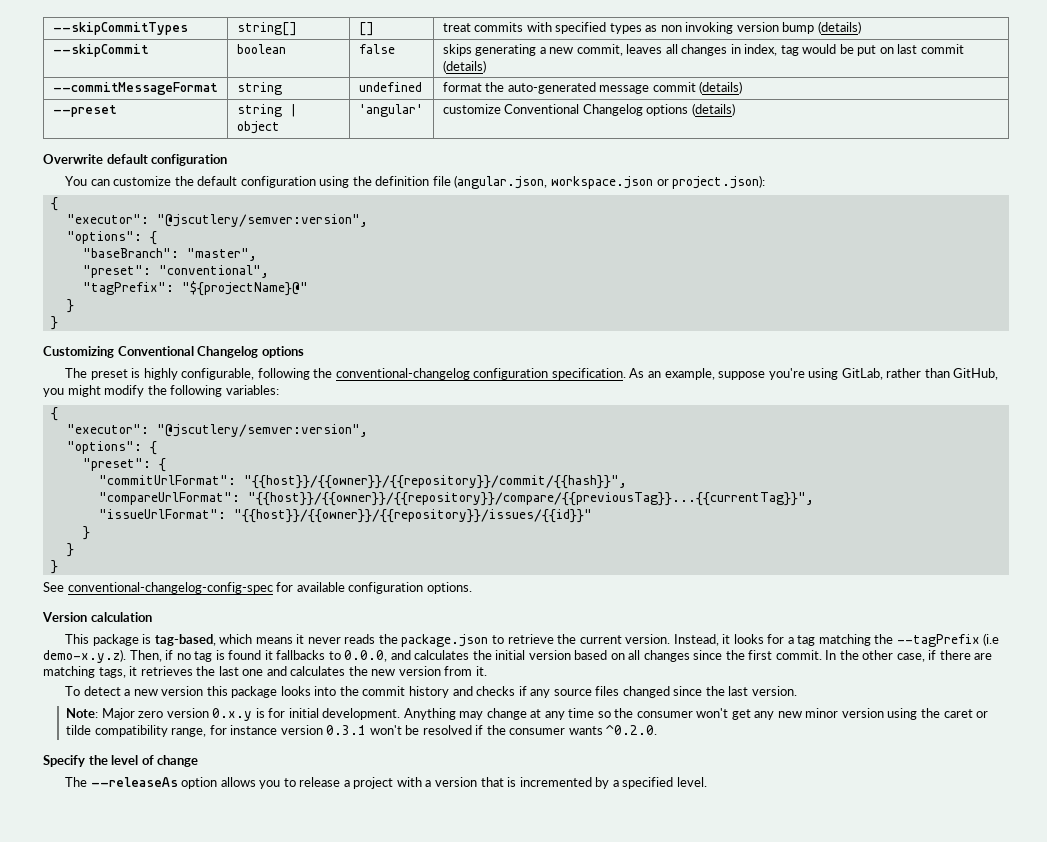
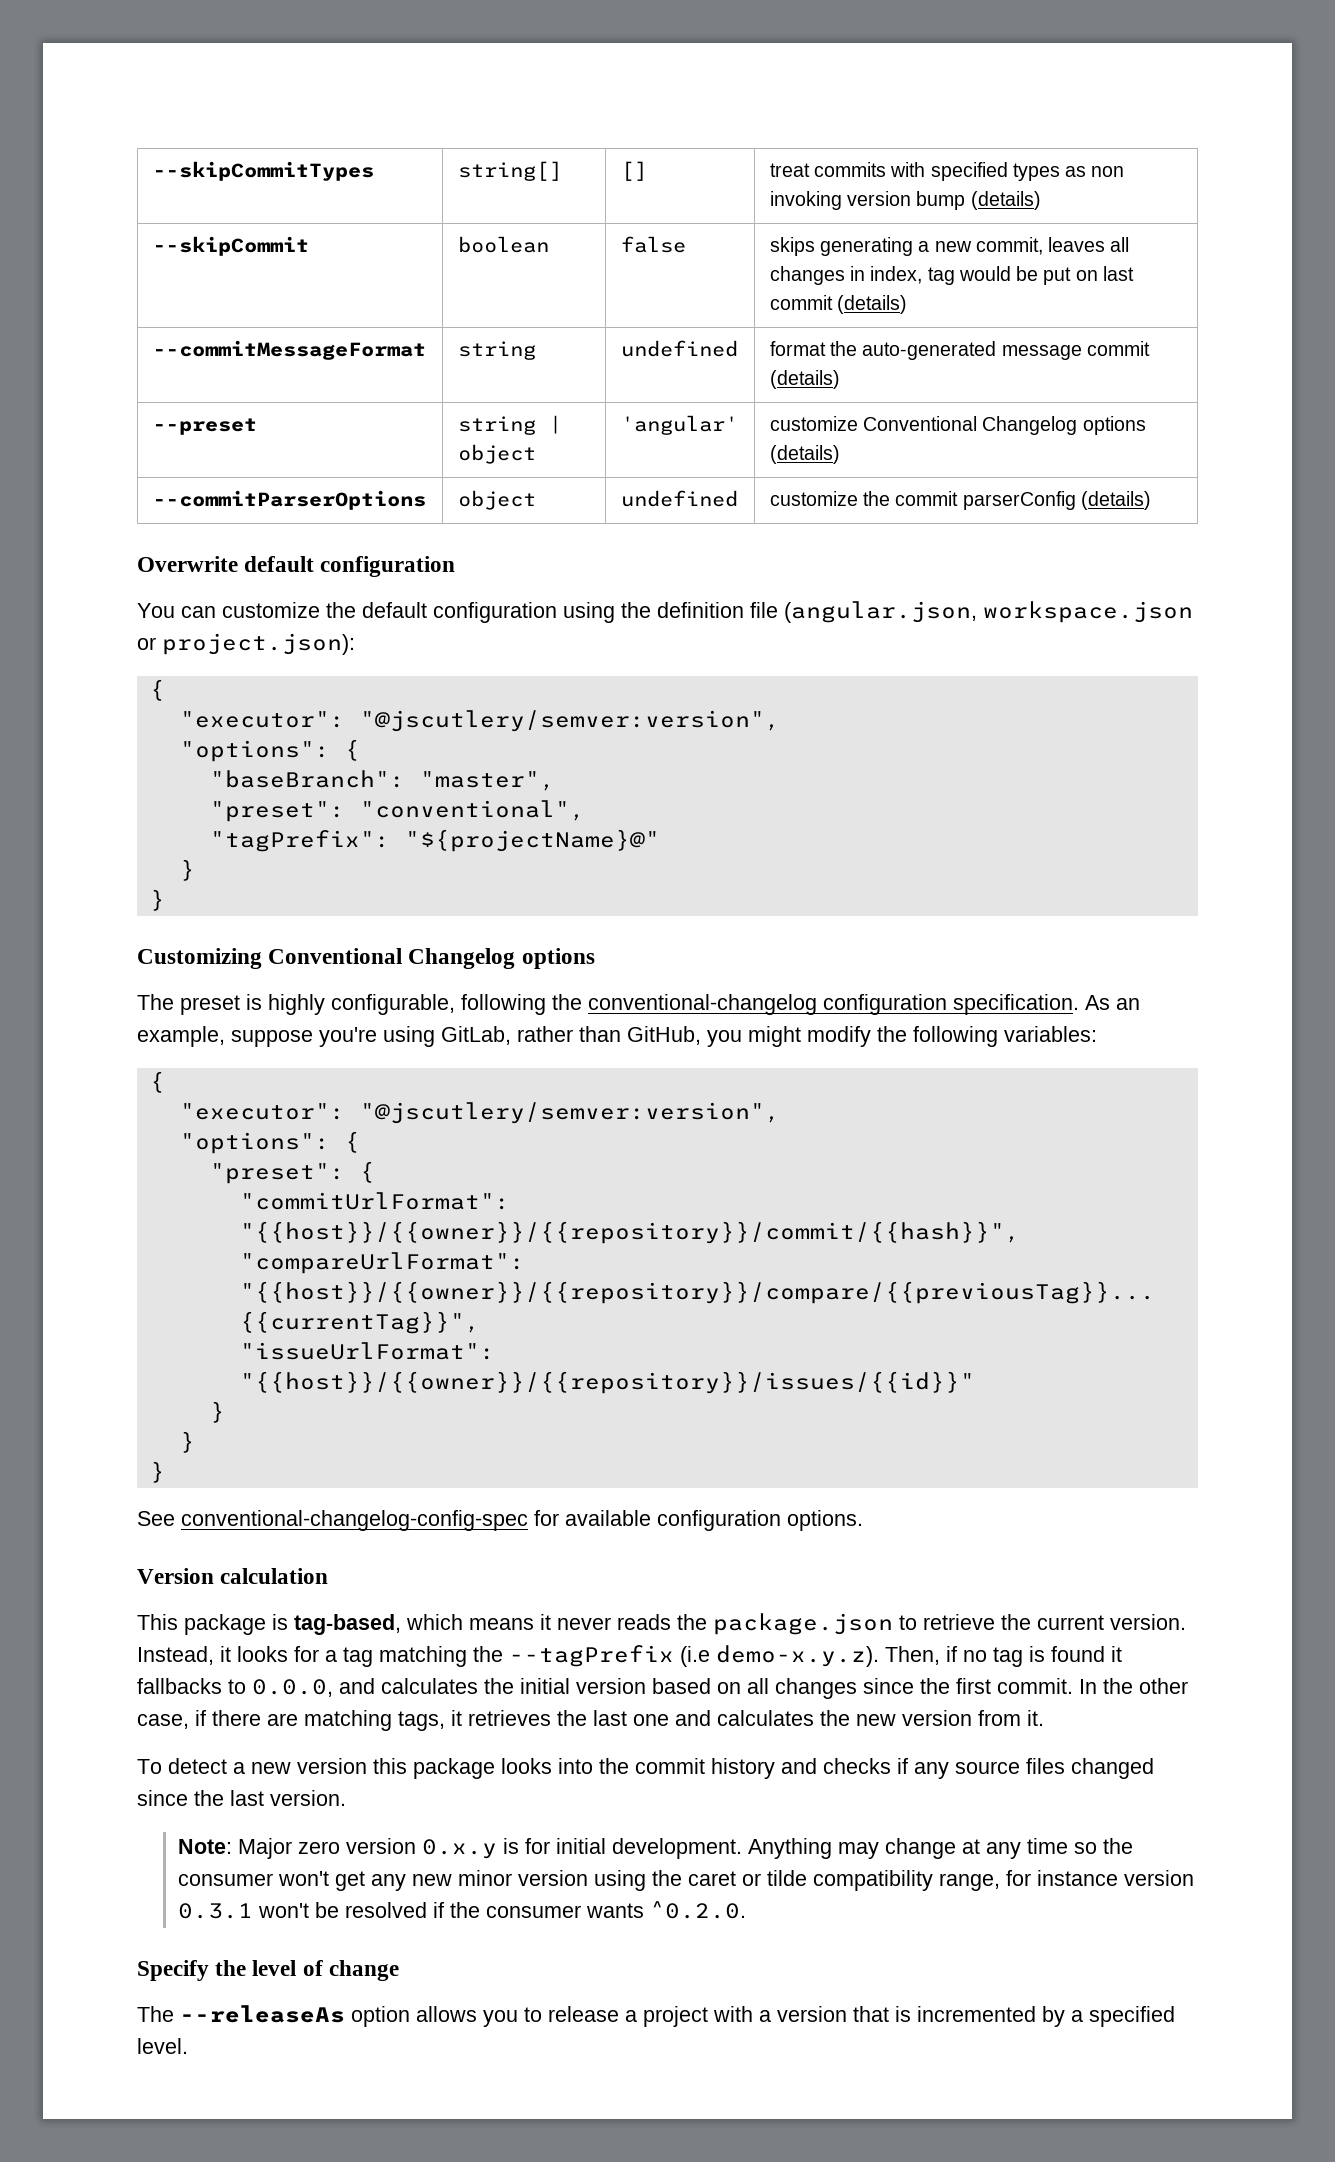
+ --commitParserOptions | object | undefined | customize the commit parserConfig (details)

